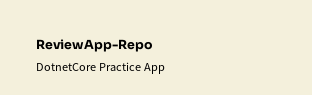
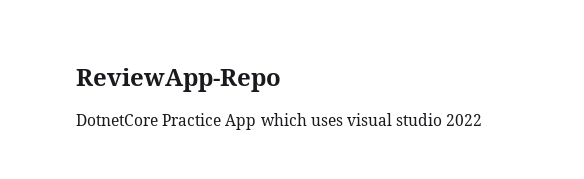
- DotnetCore Practice App
+ DotnetCore Practice App which uses visual studio 2022

